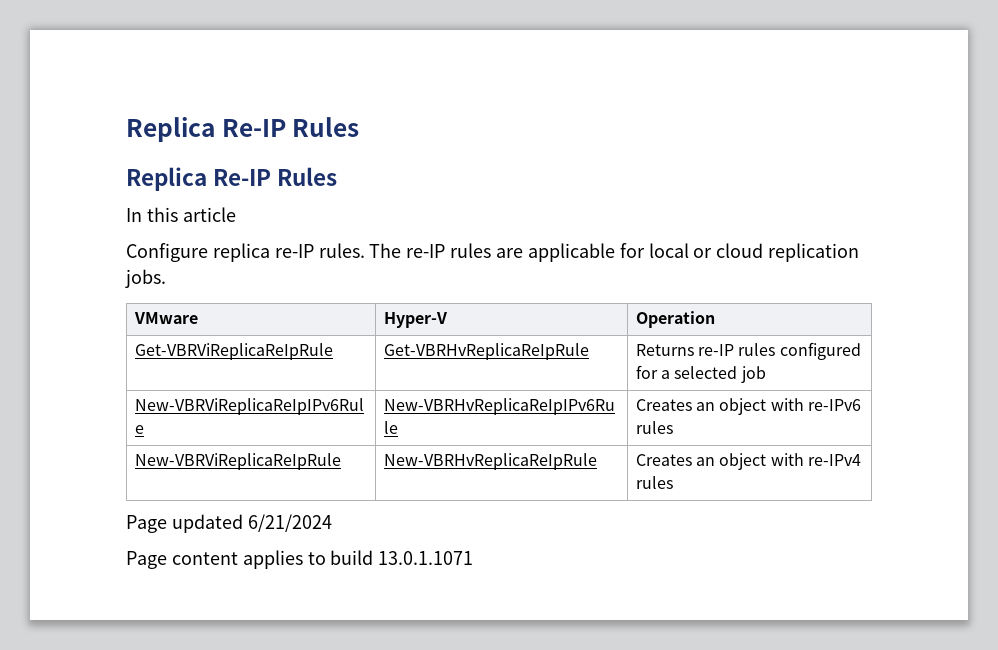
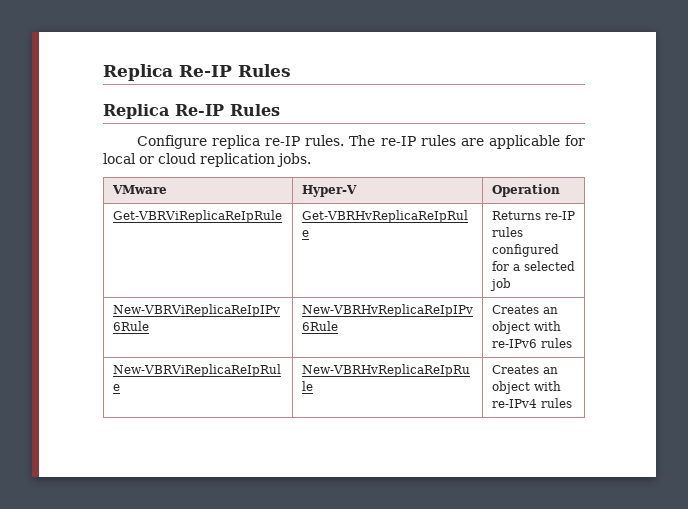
- In this article
- Page updated 6/21/2024
- Page content applies to build 13.0.1.1071

